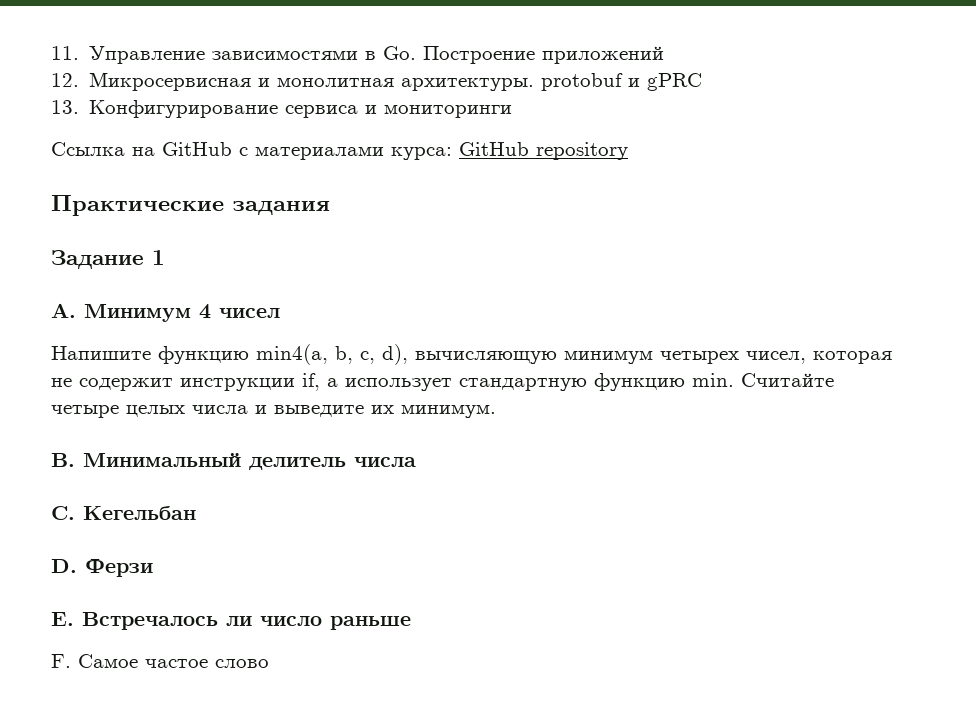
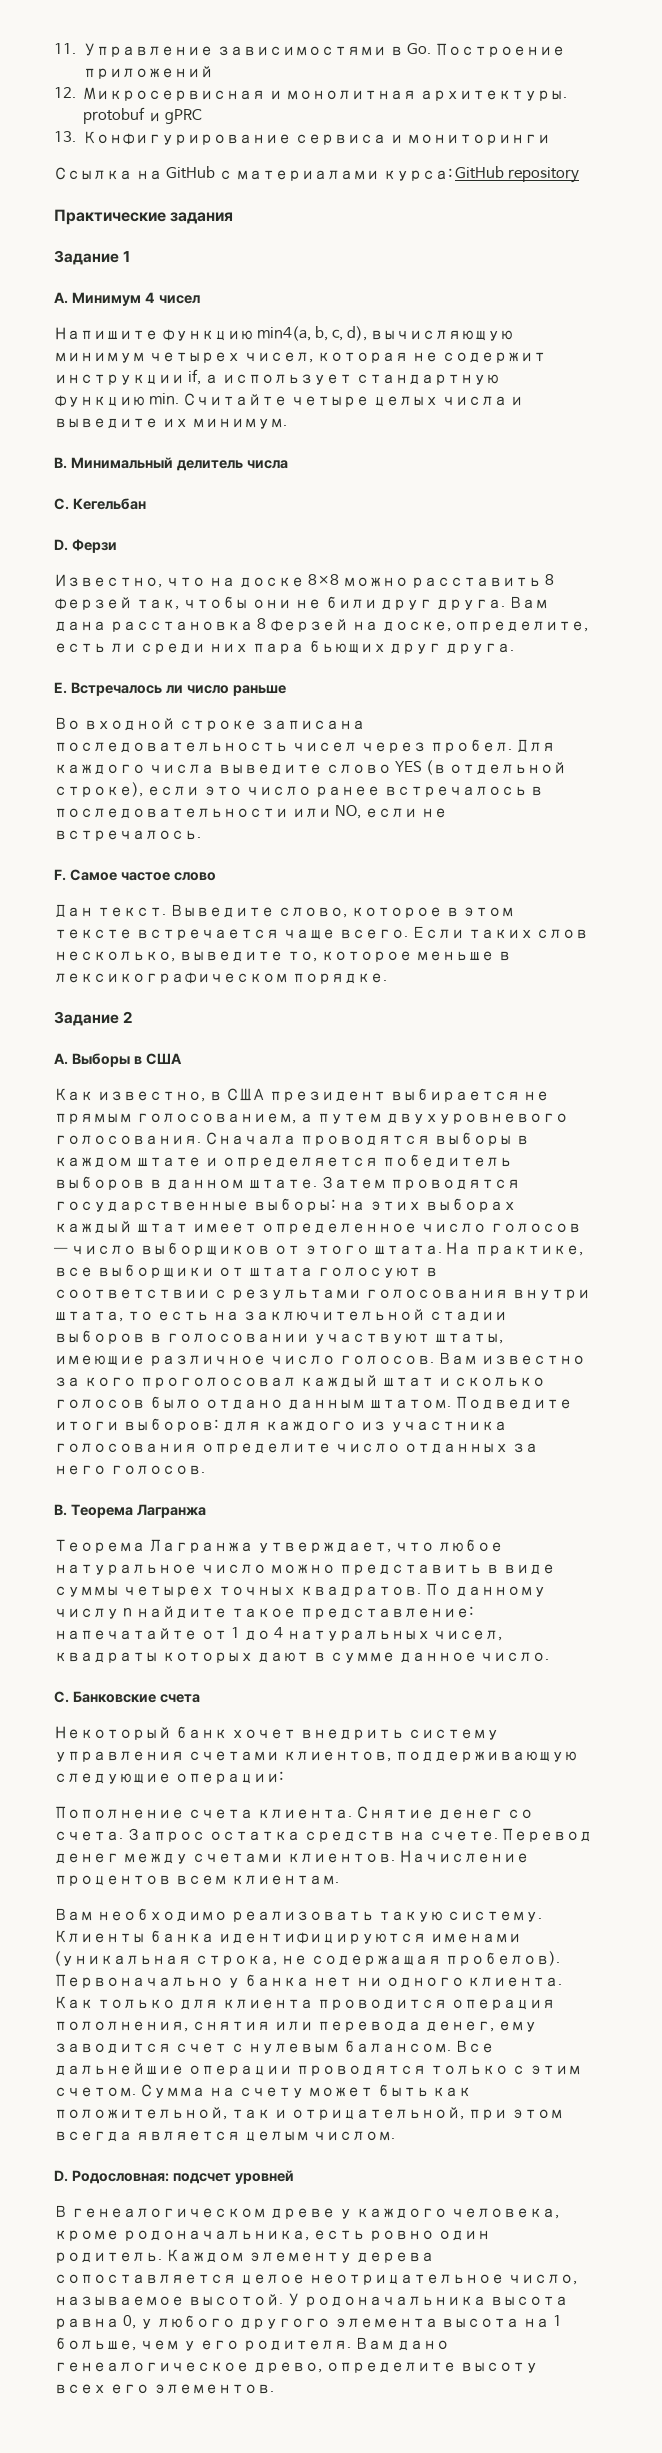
+ Известно, что на доске 8×8 можно расставить 8 ферзей так, чтобы они не били друг друга. Вам дана расстановка 8 ферзей на доске, определите, есть ли среди них пара бьющих друг друга.
+ Во входной строке записана последовательность чисел через пробел. Для каждого числа выведите слово YES (в отдельной строке), если это число ранее встречалось в последовательности или NO, если не встречалось.
  F. Самое частое слово
+ Дан текст. Выведите слово, которое в этом тексте встречается чаще всего. Если таких слов несколько, выведите то, которое меньше в лексикографическом порядке.
+ Задание 2
+ A. Выборы в США
+ Как известно, в США президент выбирается не прямым голосованием, а путем двухуровневого голосования. Сначала проводятся выборы в каждом штате и определяется победитель выборов в данном штате. Затем проводятся государственные выборы: на этих выборах каждый штат имеет определенное число голосов — число выборщиков от этого штата. На практике, все выборщики от штата голосуют в соответствии с результами голосования внутри штата, то есть на заключительной стадии выборов в голосовании участвуют штаты, имеющие различное число голосов. Вам известно за кого проголосовал каждый штат и сколько голосов было отдано данным штатом. Подведите итоги выборов: для каждого из участника голосования определите число отданных за него голосов.
+ B. Теорема Лагранжа
+ Теорема Лагранжа утверждает, что любое натуральное число можно представить в виде суммы четырех точных квадратов. По данному числу n найдите такое представление: напечатайте от 1 до 4 натуральных чисел, квадраты которых дают в сумме данное число.
+ C. Банковские счета
+ Некоторый банк хочет внедрить систему управления счетами клиентов, поддерживающую следующие операции:
+ Пополнение счета клиента. Снятие денег со счета. Запрос остатка средств на счете. Перевод денег между счетами клиентов. Начисление процентов всем клиентам.
+ Вам необходимо реализовать такую систему. Клиенты банка идентифицируются именами (уникальная строка, не содержащая пробелов). Первоначально у банка нет ни одного клиента. Как только для клиента проводится операция пололнения, снятия или перевода денег, ему заводится счет с нулевым балансом. Все дальнейшие операции проводятся только с этим счетом. Сумма на счету может быть как положительной, так и отрицательной, при этом всегда является целым числом.
+ D. Родословная: подсчет уровней
+ В генеалогическом древе у каждого человека, кроме родоначальника, есть ровно один родитель. Каждом элементу дерева сопоставляется целое неотрицательное число, называемое высотой. У родоначальника высота равна 0, у любого другого элемента высота на 1 больше, чем у его родителя. Вам дано генеалогическое древо, определите высоту всех его элементов.

